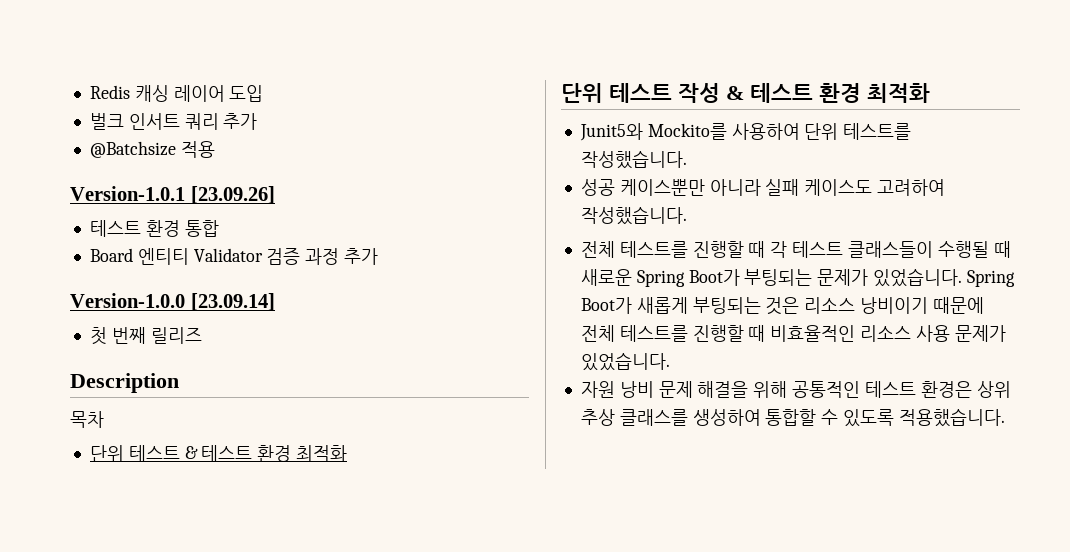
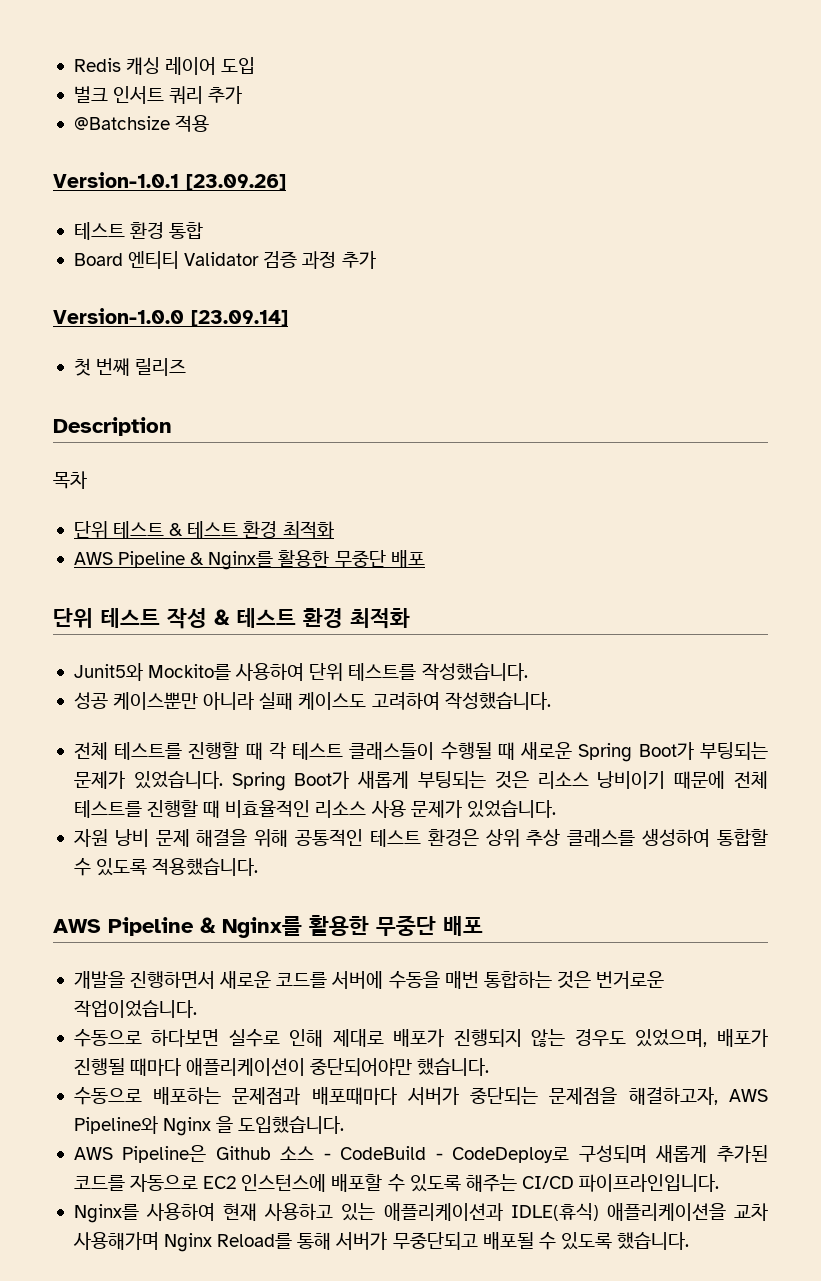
  단위 테스트 & 테스트 환경 최적화
+ AWS Pipeline & Nginx를 활용한 무중단 배포
  자원 낭비 문제 해결을 위해 공통적인 테스트 환경은 상위 추상 클래스를 생성하여 통합할 수 있도록 적용했습니다.
+ AWS Pipeline & Nginx를 활용한 무중단 배포
+ 개발을 진행하면서 새로운 코드를 서버에 수동을 매번 통합하는 것은 번거로운 작업이었습니다.
+ 수동으로 하다보면 실수로 인해 제대로 배포가 진행되지 않는 경우도 있었으며, 배포가 진행될 때마다 애플리케이션이 중단되어야만 했습니다.
+ 수동으로 배포하는 문제점과 배포때마다 서버가 중단되는 문제점을 해결하고자, AWS Pipeline와 Nginx 을 도입했습니다.
+ AWS Pipeline은 Github 소스 - CodeBuild - CodeDeploy로 구성되며 새롭게 추가된 코드를 자동으로 EC2 인스턴스에 배포할 수 있도록 해주는 CI/CD 파이프라인입니다.
+ Nginx를 사용하여 현재 사용하고 있는 애플리케이션과 IDLE(휴식) 애플리케이션을 교차 사용해가며 Nginx Reload를 통해 서버가 무중단되고 배포될 수 있도록 했습니다.

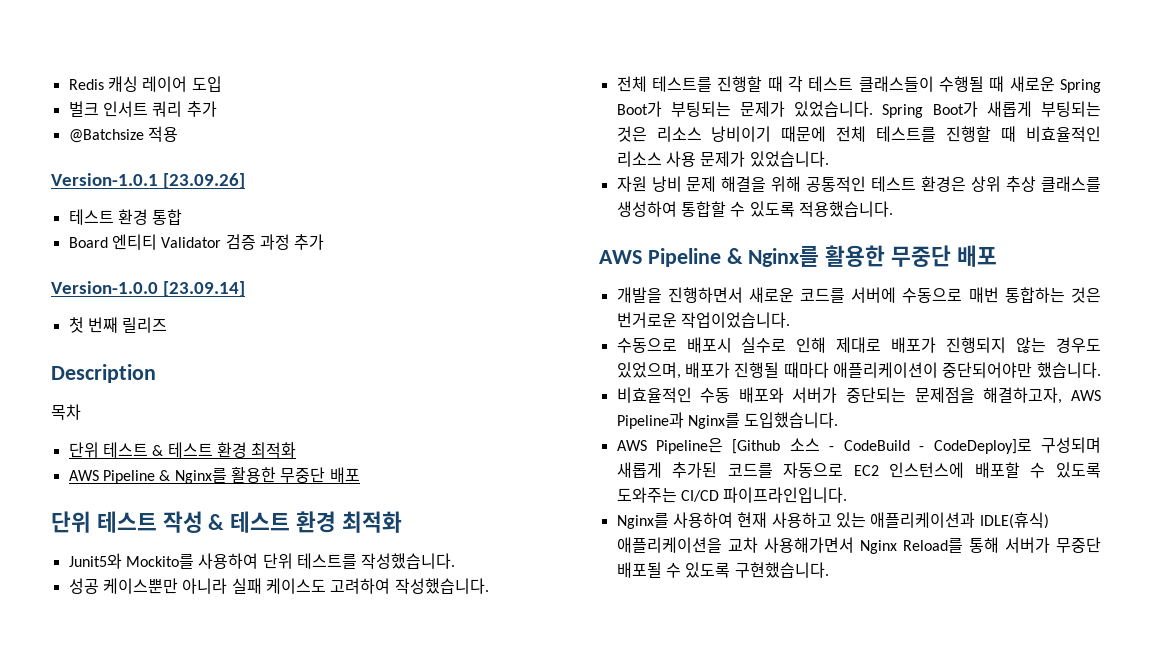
- 개발을 진행하면서 새로운 코드를 서버에 수동을 매번 통합하는 것은 번거로운 작업이었습니다.
+ 개발을 진행하면서 새로운 코드를 서버에 수동으로 매번 통합하는 것은 번거로운 작업이었습니다.
- 수동으로 하다보면 실수로 인해 제대로 배포가 진행되지 않는 경우도 있었으며, 배포가 진행될 때마다 애플리케이션이 중단되어야만 했습니다.
+ 수동으로 배포시 실수로 인해 제대로 배포가 진행되지 않는 경우도 있었으며, 배포가 진행될 때마다 애플리케이션이 중단되어야만 했습니다.
- 수동으로 배포하는 문제점과 배포때마다 서버가 중단되는 문제점을 해결하고자, AWS Pipeline와 Nginx 을 도입했습니다.
+ 비효율적인 수동 배포와 서버가 중단되는 문제점을 해결하고자, AWS Pipeline과 Nginx를 도입했습니다.
- AWS Pipeline은 Github 소스 - CodeBuild - CodeDeploy로 구성되며 새롭게 추가된 코드를 자동으로 EC2 인스턴스에 배포할 수 있도록 해주는 CI/CD 파이프라인입니다.
+ AWS Pipeline은 [Github 소스 - CodeBuild - CodeDeploy]로 구성되며 새롭게 추가된 코드를 자동으로 EC2 인스턴스에 배포할 수 있도록 도와주는 CI/CD 파이프라인입니다.
- Nginx를 사용하여 현재 사용하고 있는 애플리케이션과 IDLE(휴식) 애플리케이션을 교차 사용해가며 Nginx Reload를 통해 서버가 무중단되고 배포될 수 있도록 했습니다.
+ Nginx를 사용하여 현재 사용하고 있는 애플리케이션과 IDLE(휴식) 애플리케이션을 교차 사용해가면서 Nginx Reload를 통해 서버가 무중단 배포될 수 있도록 구현했습니다.

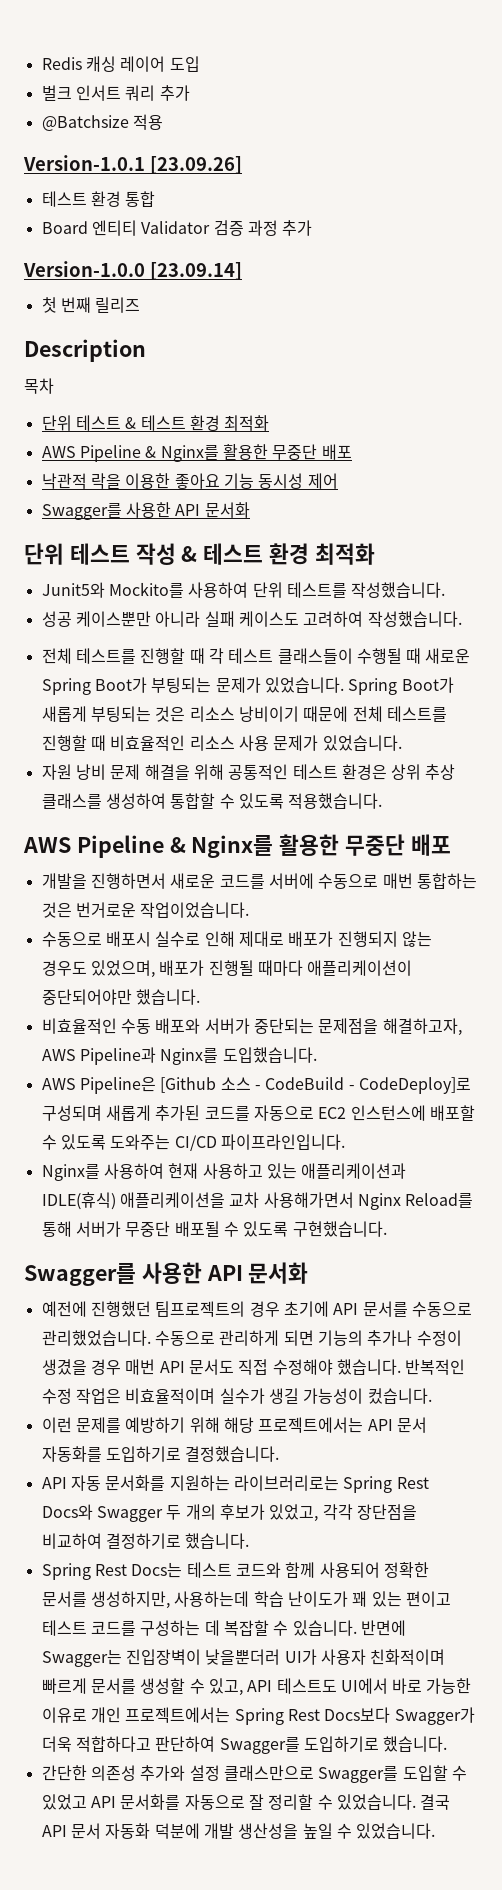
+ 낙관적 락을 이용한 좋아요 기능 동시성 제어
+ Swagger를 사용한 API 문서화
  Nginx를 사용하여 현재 사용하고 있는 애플리케이션과 IDLE(휴식) 애플리케이션을 교차 사용해가면서 Nginx Reload를 통해 서버가 무중단 배포될 수 있도록 구현했습니다.
+ Swagger를 사용한 API 문서화
+ 예전에 진행했던 팀프로젝트의 경우 초기에 API 문서를 수동으로 관리했었습니다. 수동으로 관리하게 되면 기능의 추가나 수정이 생겼을 경우 매번 API 문서도 직접 수정해야 했습니다. 반복적인 수정 작업은 비효율적이며 실수가 생길 가능성이 컸습니다.
+ 이런 문제를 예방하기 위해 해당 프로젝트에서는 API 문서 자동화를 도입하기로 결정했습니다.
+ API 자동 문서화를 지원하는 라이브러리로는 Spring Rest Docs와 Swagger 두 개의 후보가 있었고, 각각 장단점을 비교하여 결정하기로 했습니다.
+ Spring Rest Docs는 테스트 코드와 함께 사용되어 정확한 문서를 생성하지만, 사용하는데 학습 난이도가 꽤 있는 편이고 테스트 코드를 구성하는 데 복잡할 수 있습니다. 반면에 Swagger는 진입장벽이 낮을뿐더러 UI가 사용자 친화적이며 빠르게 문서를 생성할 수 있고, API 테스트도 UI에서 바로 가능한 이유로 개인 프로젝트에서는 Spring Rest Docs보다 Swagger가 더욱 적합하다고 판단하여 Swagger를 도입하기로 했습니다.
+ 간단한 의존성 추가와 설정 클래스만으로 Swagger를 도입할 수 있었고 API 문서화를 자동으로 잘 정리할 수 있었습니다. 결국 API 문서 자동화 덕분에 개발 생산성을 높일 수 있었습니다.

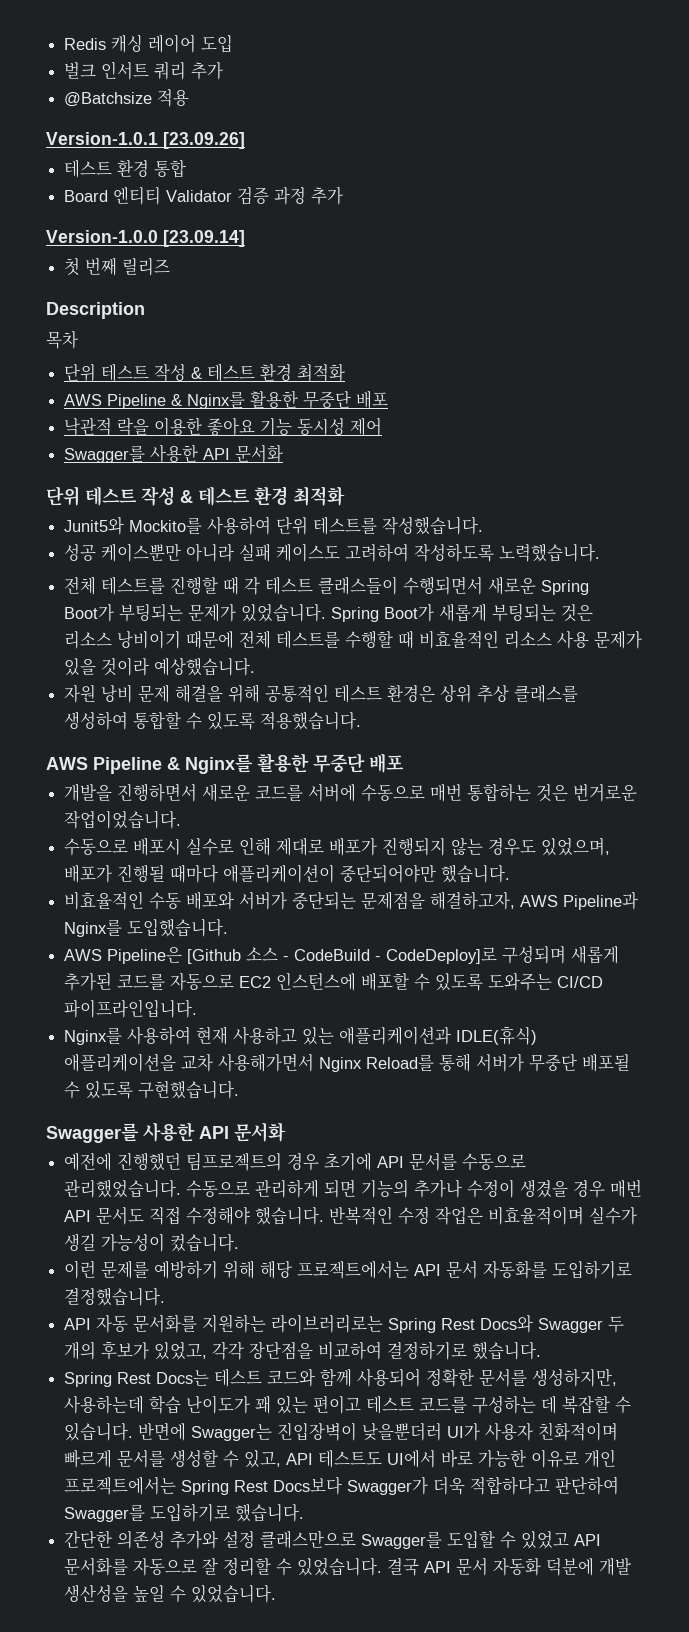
  목차
- 단위 테스트 & 테스트 환경 최적화
+ 단위 테스트 작성 & 테스트 환경 최적화
- 성공 케이스뿐만 아니라 실패 케이스도 고려하여 작성했습니다.
+ 성공 케이스뿐만 아니라 실패 케이스도 고려하여 작성하도록 노력했습니다.
- 전체 테스트를 진행할 때 각 테스트 클래스들이 수행될 때 새로운 Spring Boot가 부팅되는 문제가 있었습니다.
+ 전체 테스트를 진행할 때 각 테스트 클래스들이 수행되면서 새로운 Spring Boot가 부팅되는 문제가 있었습니다.
- Spring Boot가 새롭게 부팅되는 것은 리소스 낭비이기 때문에 전체 테스트를 진행할 때 비효율적인 리소스 사용 문제가 있었습니다.
+ Spring Boot가 새롭게 부팅되는 것은 리소스 낭비이기 때문에 전체 테스트를 수행할 때 비효율적인 리소스 사용 문제가 있을 것이라 예상했습니다.

